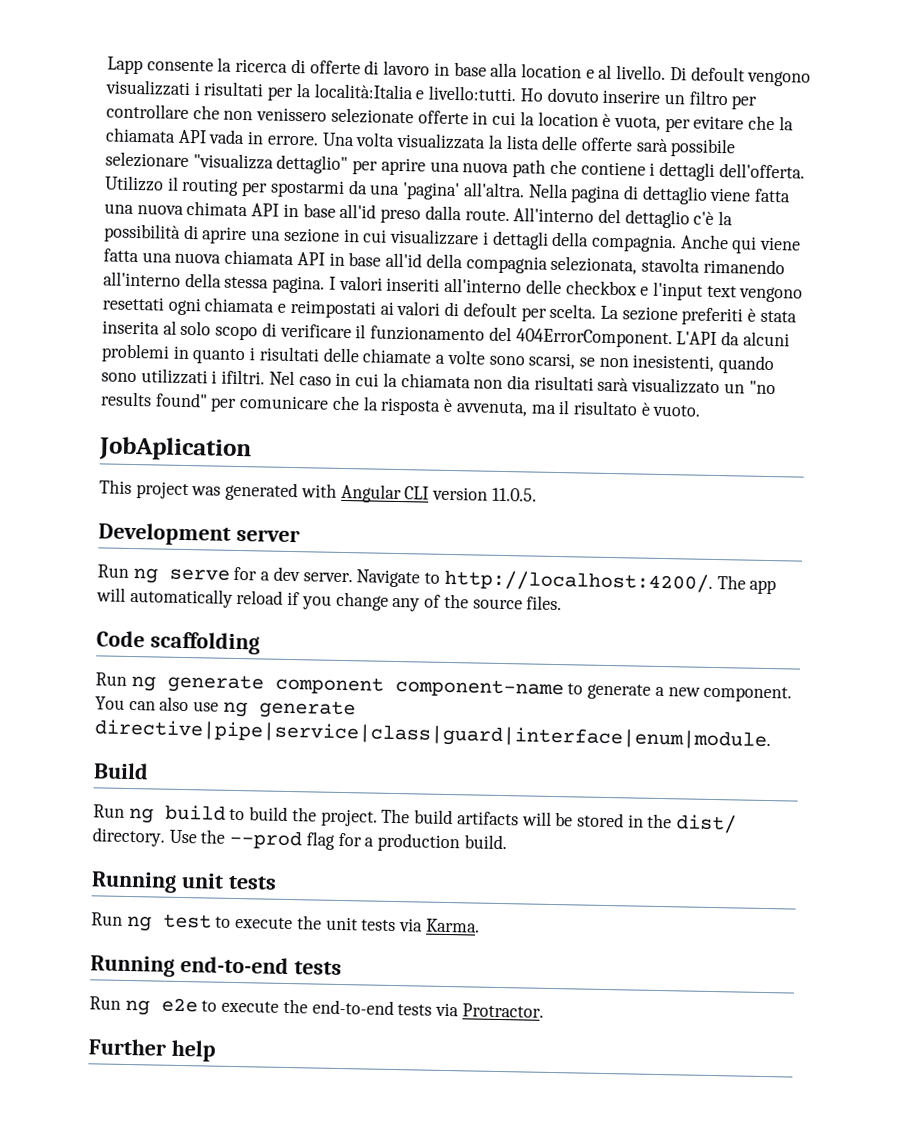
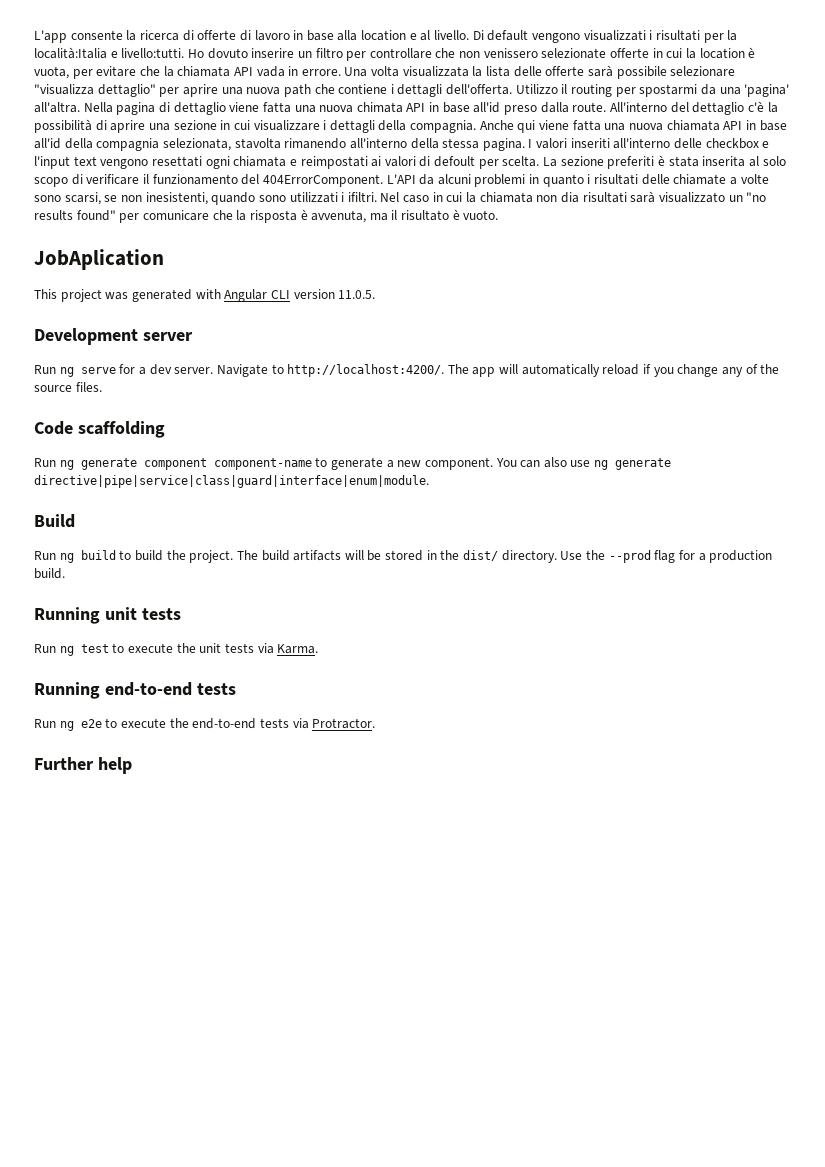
- Lapp consente la ricerca di offerte di lavoro in base alla location e al livello.
+ L'app consente la ricerca di offerte di lavoro in base alla location e al livello.
- Di defoult vengono visualizzati i risultati per la località:Italia e livello:tutti.
+ Di default vengono visualizzati i risultati per la località:Italia e livello:tutti.

